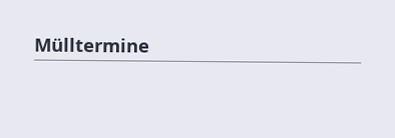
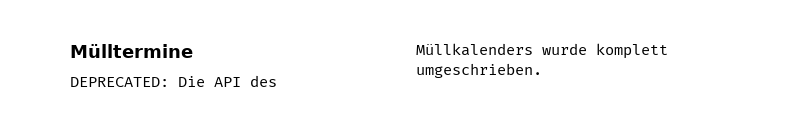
+ DEPRECATED: Die API des Müllkalenders wurde komplett umgeschrieben.

